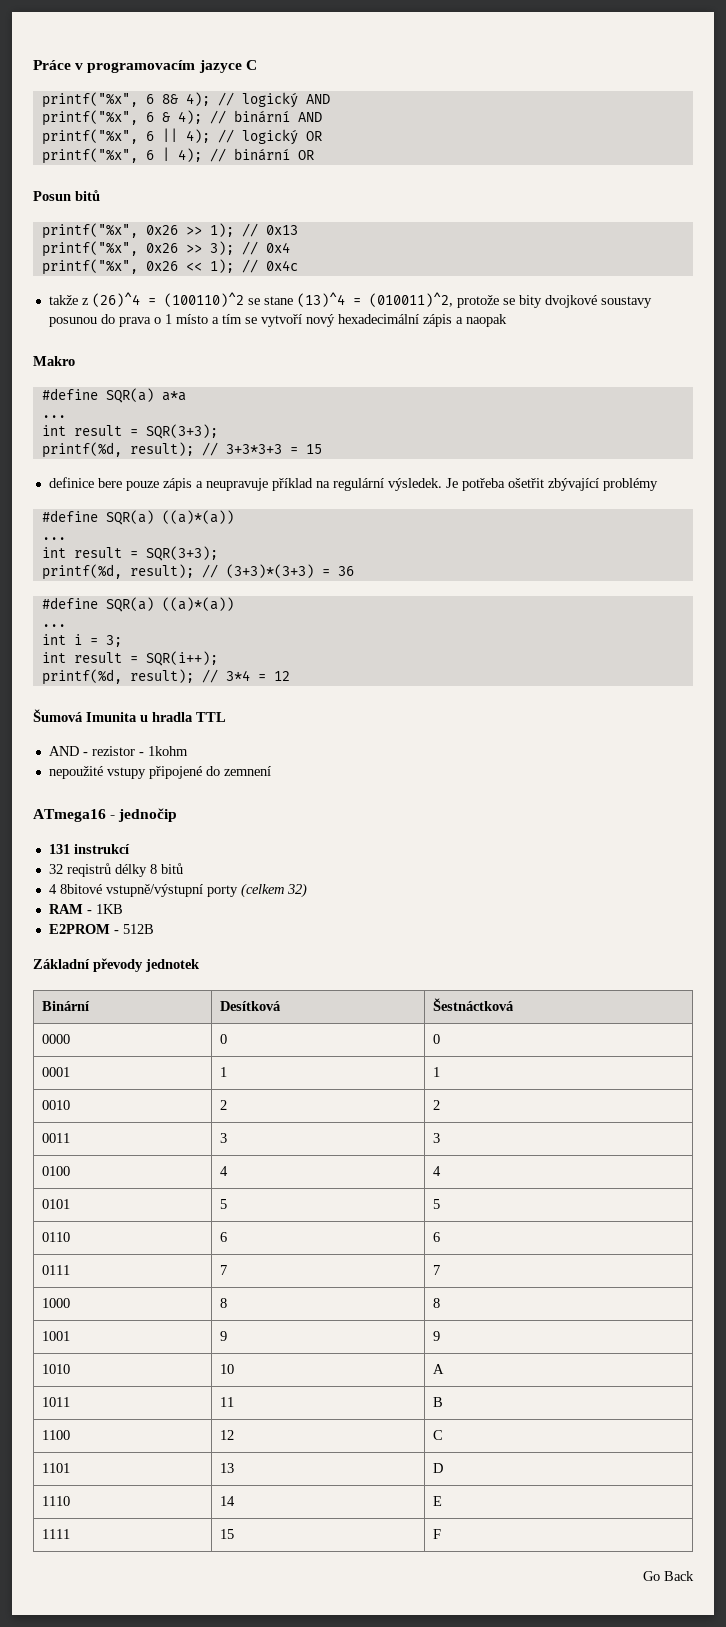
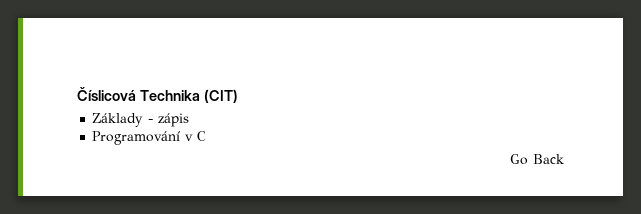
- Práce v programovacím jazyce C
- printf("%x", 6 8& 4); // logický AND
- printf("%x", 6 & 4); // binární AND
- printf("%x", 6 || 4); // logický OR
- printf("%x", 6 | 4); // binární OR
- Posun bitů
- printf("%x", 0x26 >> 1); // 0x13
- printf("%x", 0x26 >> 3); // 0x4
- printf("%x", 0x26 << 1); // 0x4c
- takže z (26)^4 = (100110)^2 se stane (13)^4 = (010011)^2, protože se bity dvojkové soustavy posunou do prava o 1 místo a tím se vytvoří nový hexadecimální zápis a naopak
- Makro
- #define SQR(a) a*a
- ...
- int result = SQR(3+3);
- printf(%d, result); // 3+3*3+3 = 15
- definice bere pouze zápis a neupravuje příklad na regulární výsledek. Je potřeba ošetřit zbývající problémy
- #define SQR(a) ((a)*(a))
- ...
- int result = SQR(3+3);
- printf(%d, result); // (3+3)*(3+3) = 36
- #define SQR(a) ((a)*(a))
- ...
- int i = 3;
- int result = SQR(i++);
- printf(%d, result); // 3*4 = 12
- Šumová Imunita u hradla TTL
- AND - rezistor - 1kohm
- nepoužité vstupy připojené do zemnení
- ATmega16 - jednočip
- 131 instrukcí
- 32 reqistrů délky 8 bitů
- 4 8bitové vstupně/výstupní porty (celkem 32)
- RAM - 1KB
- E2PROM - 512B
- Základní převody jednotek
- Binární | Desítková | Šestnáctková
- 0000 | 0 | 0
- 0001 | 1 | 1
- 0010 | 2 | 2
- 0011 | 3 | 3
- 0100 | 4 | 4
- 0101 | 5 | 5
- 0110 | 6 | 6
- 0111 | 7 | 7
- 1000 | 8 | 8
- 1001 | 9 | 9
- 1010 | 10 | A
- 1011 | 11 | B
- 1100 | 12 | C
- 1101 | 13 | D
- 1110 | 14 | E
- 1111 | 15 | F
+ Číslicová Technika (CIT)
+ Základy - zápis
+ Programování v C

